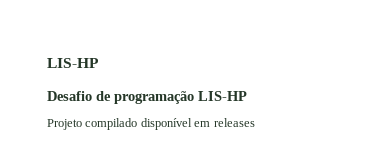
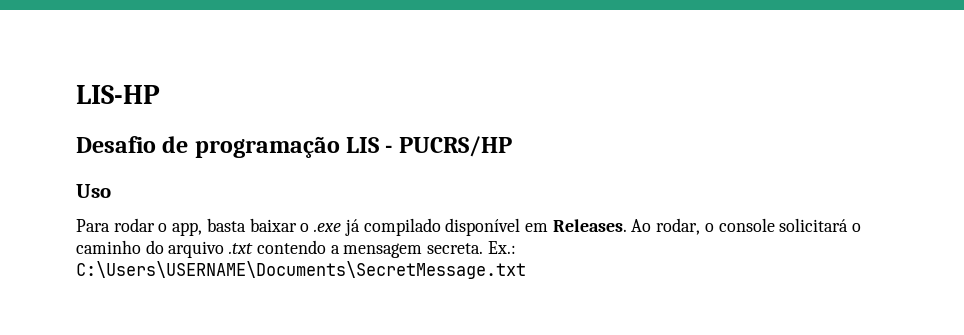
- Desafio de programação LIS-HP
- Projeto compilado disponível em releases
+ Desafio de programação LIS - PUCRS/HP
+ Uso
+ Para rodar o app, basta baixar o .exe já compilado disponível em Releases. Ao rodar, o console solicitará o caminho do arquivo .txt contendo a mensagem secreta. Ex.: C:\Users\USERNAME\Documents\SecretMessage.txt

